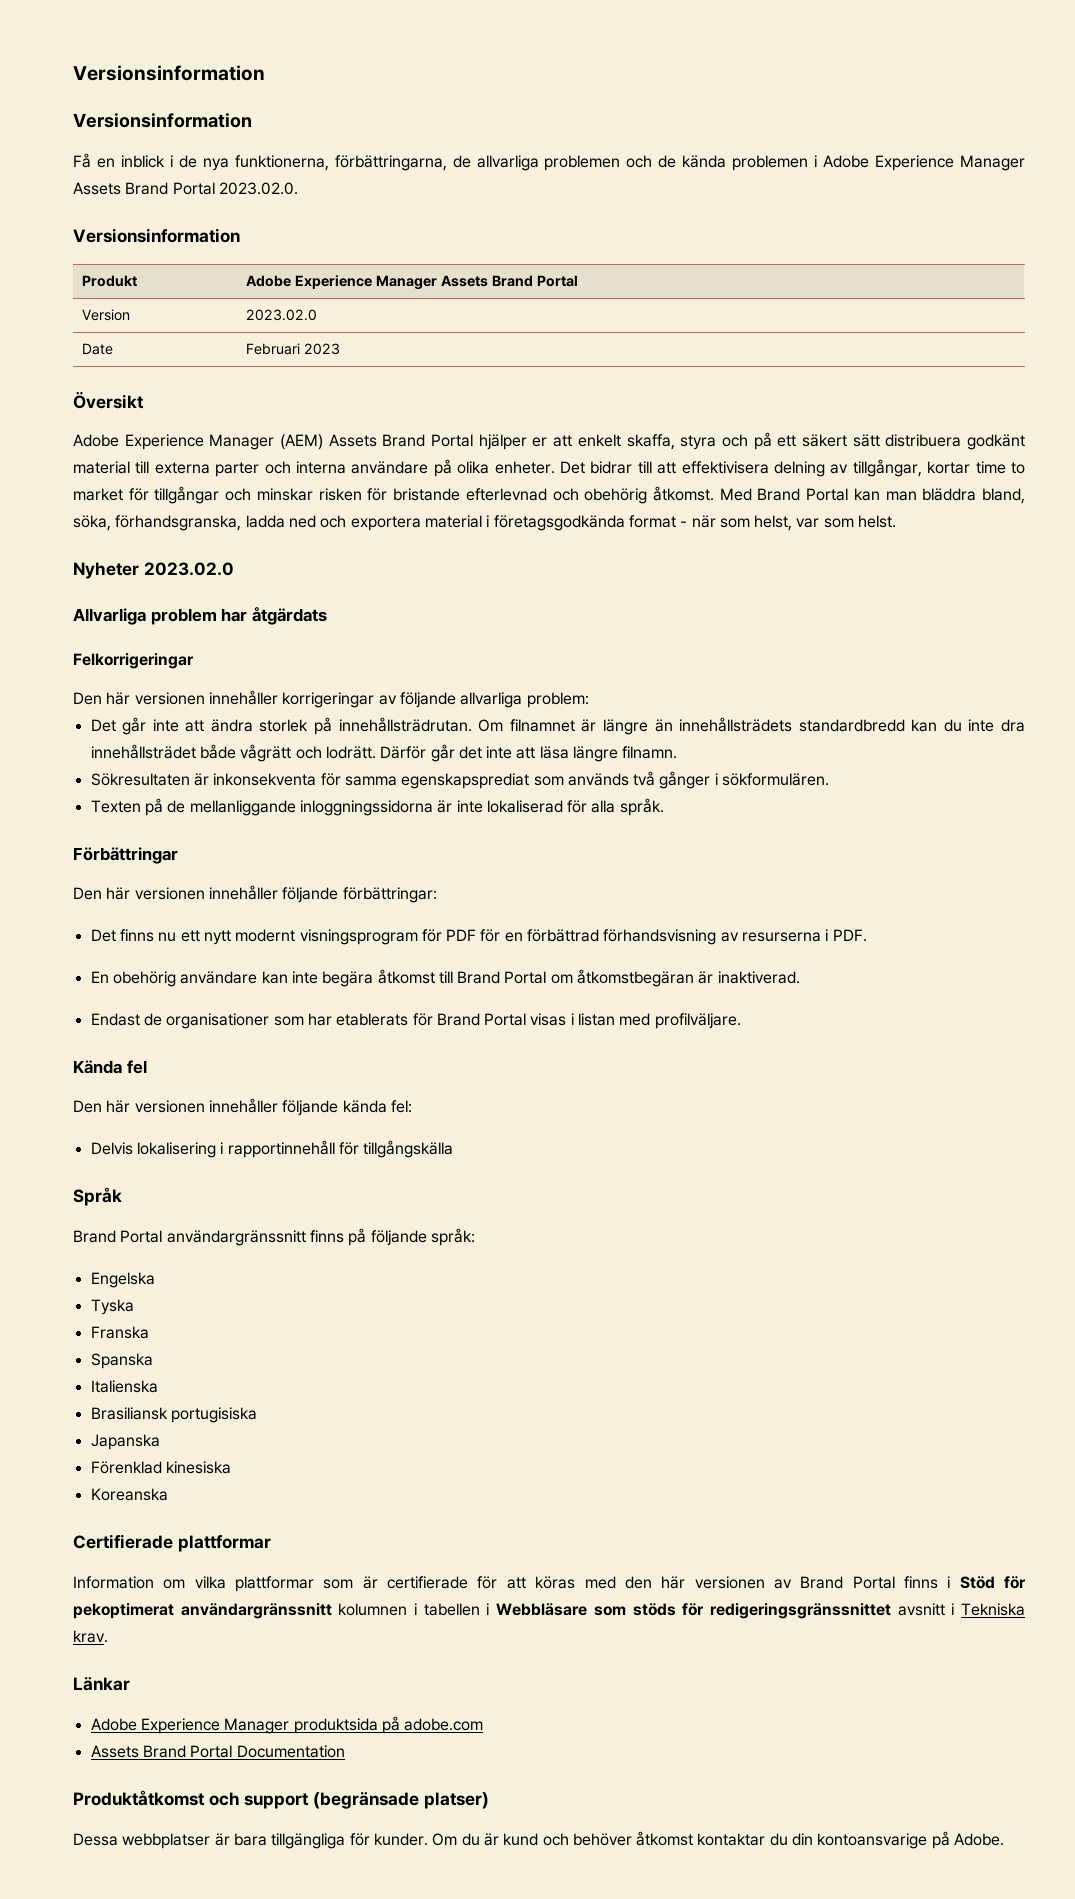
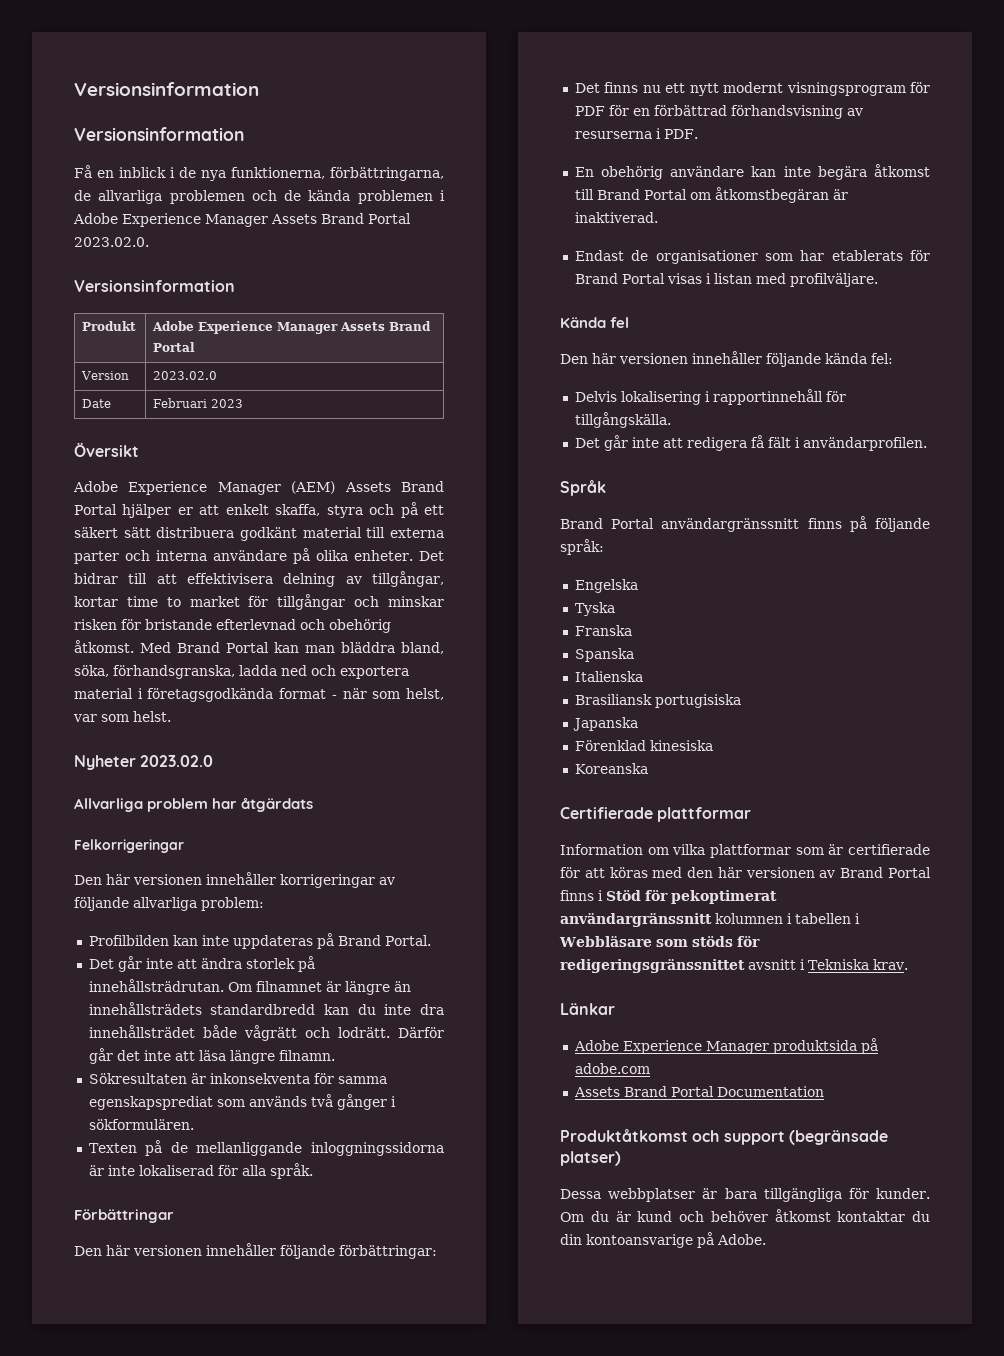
+ Profilbilden kan inte uppdateras på Brand Portal.
- Delvis lokalisering i rapportinnehåll för tillgångskälla
+ Delvis lokalisering i rapportinnehåll för tillgångskälla.
+ Det går inte att redigera få fält i användarprofilen.

